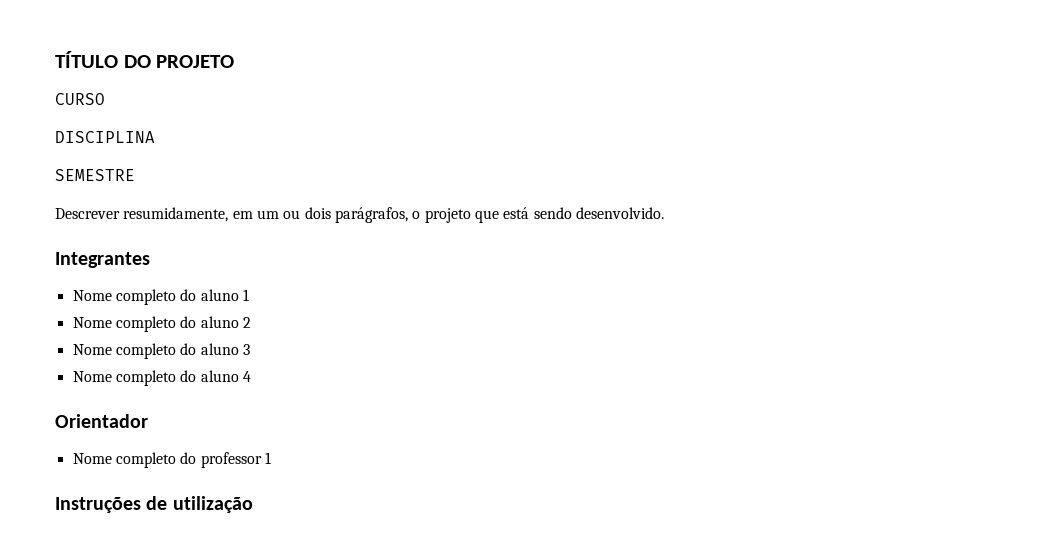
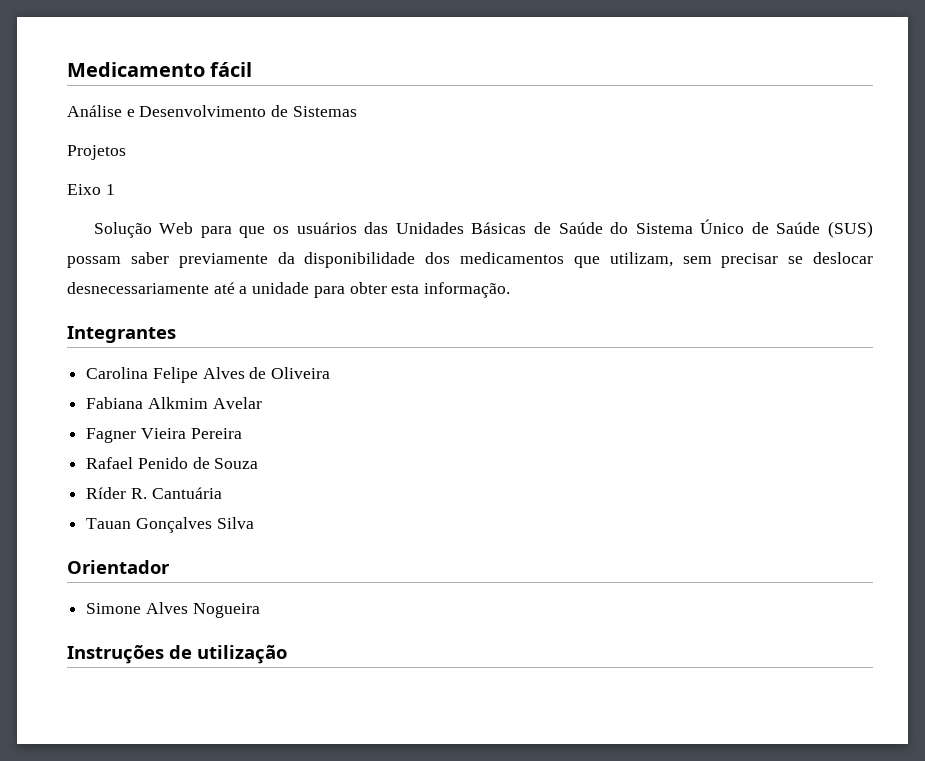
- TÍTULO DO PROJETO
- CURSO
- DISCIPLINA
- SEMESTRE
- Descrever resumidamente, em um ou dois parágrafos, o projeto que está sendo desenvolvido.
+ Medicamento fácil
+ Análise e Desenvolvimento de Sistemas
+ Projetos
+ Eixo 1
+ Solução Web para que os usuários das Unidades Básicas de Saúde do Sistema Único de Saúde (SUS) possam saber previamente da disponibilidade dos medicamentos que utilizam, sem precisar se deslocar desnecessariamente até a unidade para obter esta informação.
  Integrantes
- Nome completo do aluno 1
- Nome completo do aluno 2
- Nome completo do aluno 3
- Nome completo do aluno 4
+ Carolina Felipe Alves de Oliveira
+ Fabiana Alkmim Avelar
+ Fagner Vieira Pereira
+ Rafael Penido de Souza
+ Ríder R. Cantuária
+ Tauan Gonçalves Silva
  Orientador
- Nome completo do professor 1
+ Simone Alves Nogueira

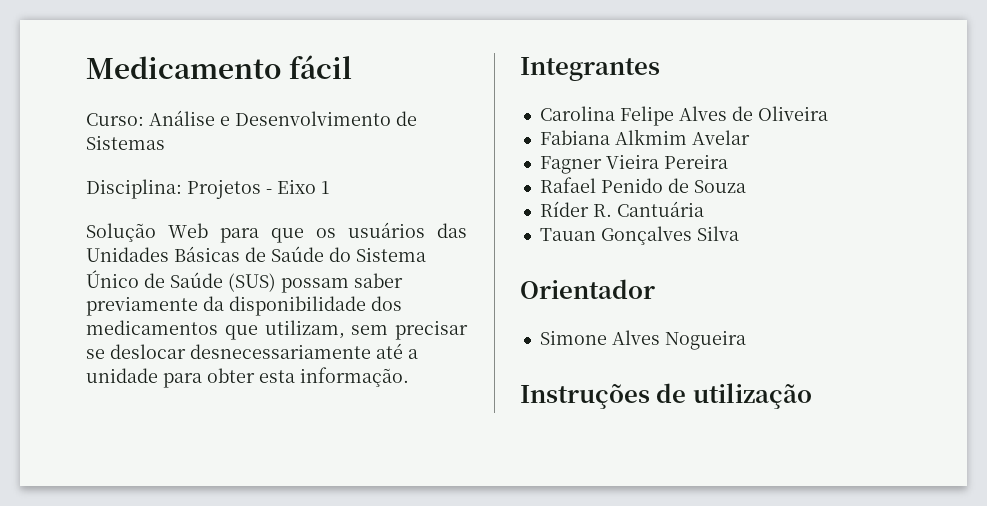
- Análise e Desenvolvimento de Sistemas
+ Curso: Análise e Desenvolvimento de Sistemas
- Projetos
- Eixo 1
+ Disciplina: Projetos - Eixo 1

